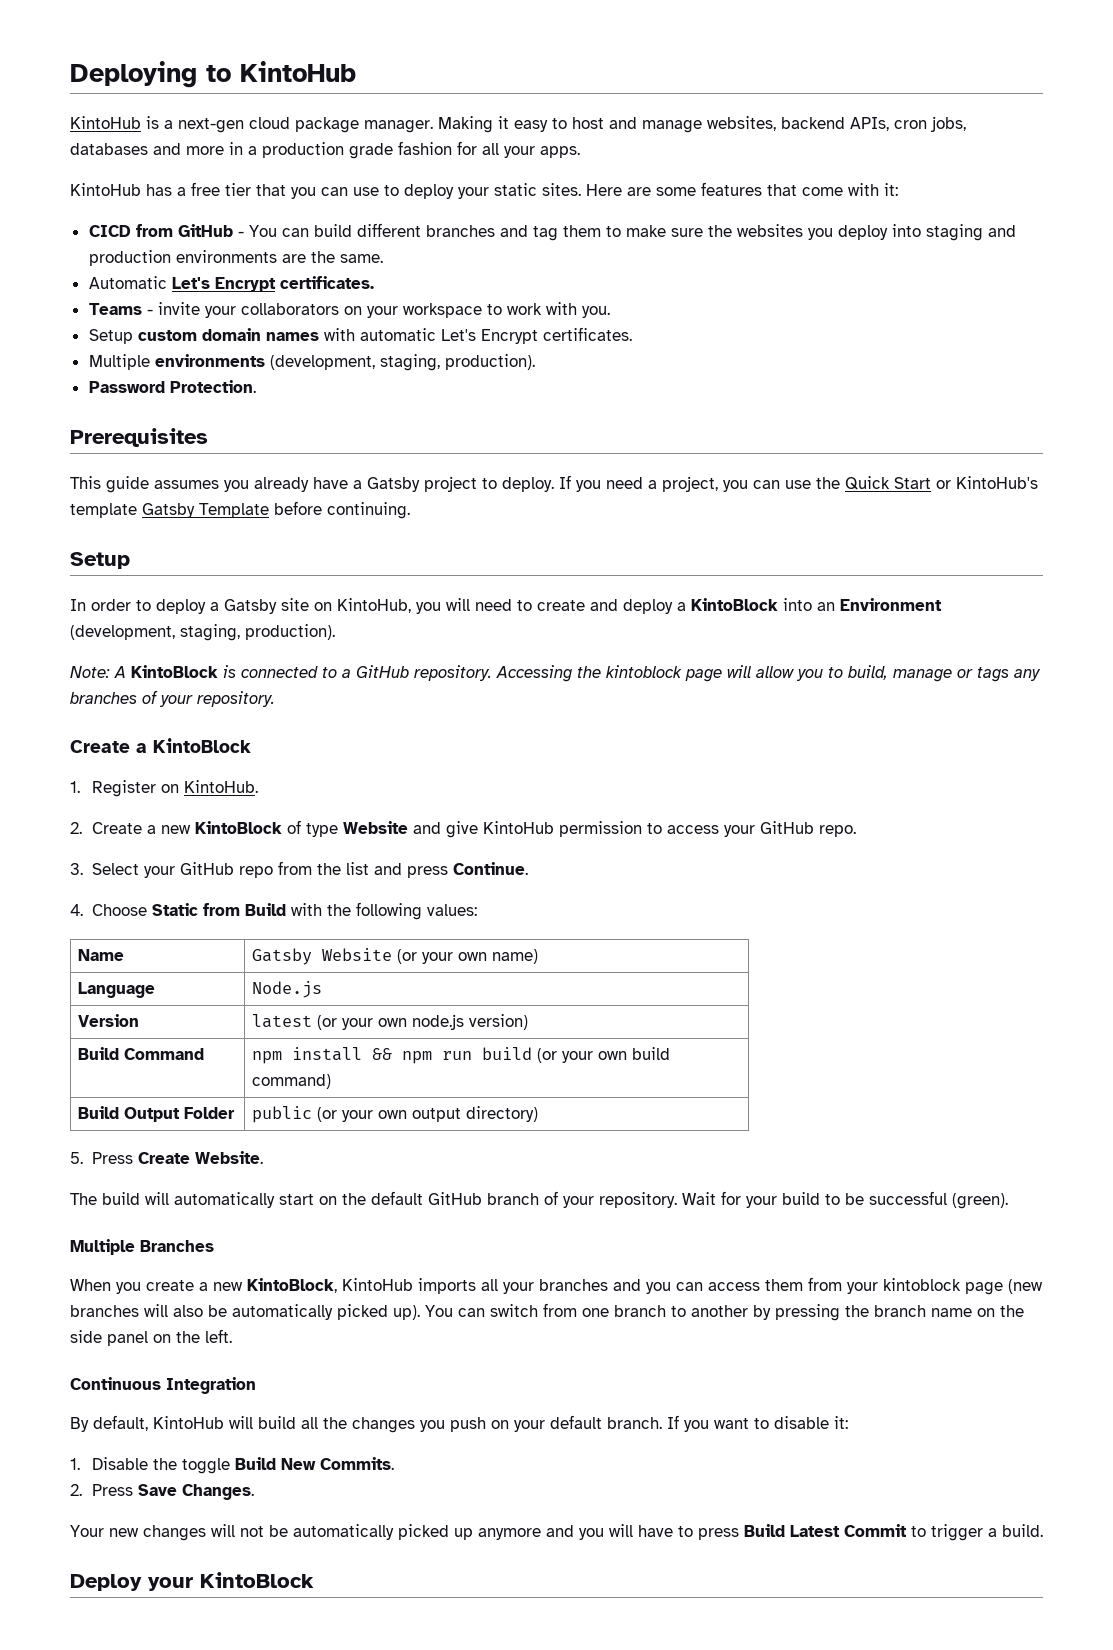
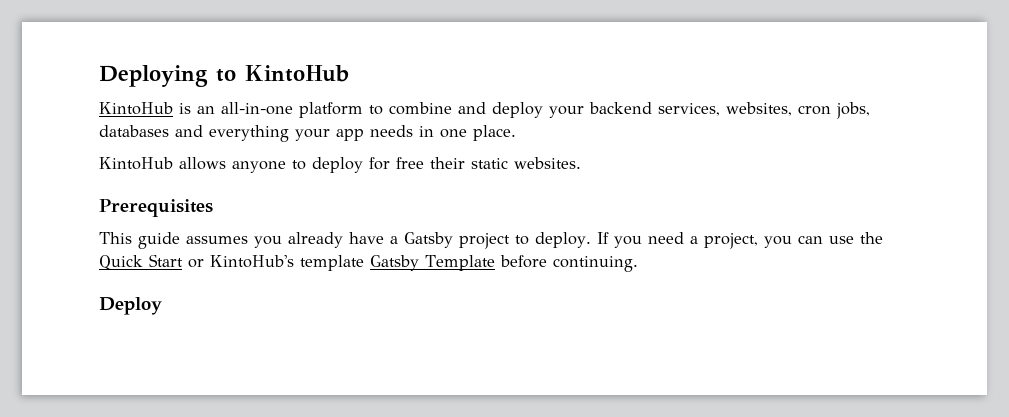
- KintoHub is a next-gen cloud package manager. Making it easy to host and manage websites, backend APIs, cron jobs, databases and more in a production grade fashion for all your apps.
- KintoHub has a free tier that you can use to deploy your static sites. Here are some features that come with it:
- CICD from GitHub - You can build different branches and tag them to make sure the websites you deploy into staging and production environments are the same.
- Automatic Let's Encrypt certificates.
- Teams - invite your collaborators on your workspace to work with you.
- Setup custom domain names with automatic Let's Encrypt certificates.
- Multiple environments (development, staging, production).
- Password Protection.
+ KintoHub is an all-in-one platform to combine and deploy your backend services, websites, cron jobs, databases and everything your app needs in one place.
+ KintoHub allows anyone to deploy for free their static websites.
  If you need a project, you can use the Quick Start or KintoHub's template Gatsby Template before continuing.
- Setup
- In order to deploy a Gatsby site on KintoHub, you will need to create and deploy a KintoBlock into an Environment (development, staging, production).
- Note: A KintoBlock is connected to a GitHub repository. Accessing the kintoblock page will allow you to build, manage or tags any branches of your repository.
- Create a KintoBlock
- 1. Register on KintoHub.
- 2. Create a new KintoBlock of type Website and give KintoHub permission to access your GitHub repo.
- 3. Select your GitHub repo from the list and press Continue.
- 4. Choose Static from Build with the following values:
- Name | Gatsby Website (or your own name)
- Language | Node.js
- Version | latest (or your own node.js version)
- Build Command | npm install && npm run build (or your own build command)
- Build Output Folder | public (or your own output directory)
- 5. Press Create Website.
- The build will automatically start on the default GitHub branch of your repository. Wait for your build to be successful (green).
- Multiple Branches
- When you create a new KintoBlock, KintoHub imports all your branches and you can access them from your kintoblock page (new branches will also be automatically picked up). You can switch from one branch to another by pressing the branch name on the side panel on the left.
- Continuous Integration
- By default, KintoHub will build all the changes you push on your default branch. If you want to disable it:
- 1. Disable the toggle Build New Commits.
- 2. Press Save Changes.
- Your new changes will not be automatically picked up anymore and you will have to press Build Latest Commit to trigger a build.
- Deploy your KintoBlock
+ Deploy

